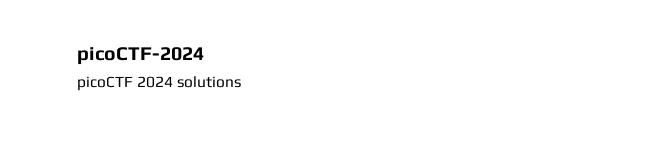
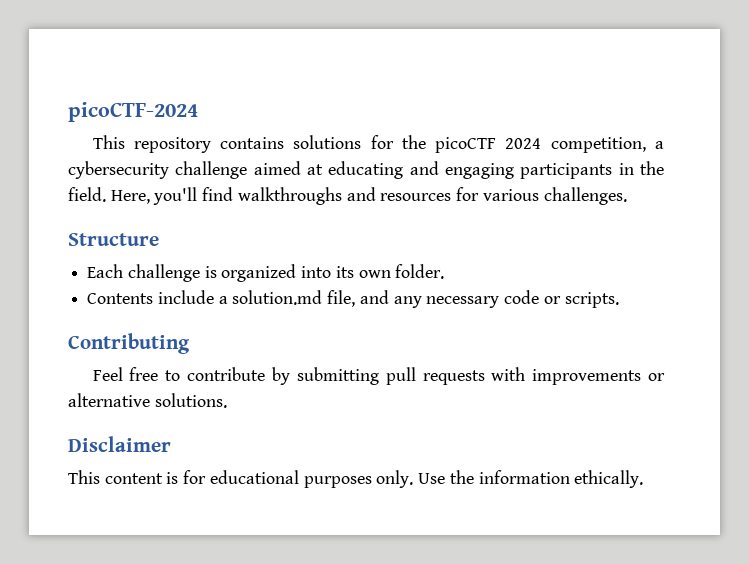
- picoCTF 2024 solutions
+ This repository contains solutions for the picoCTF 2024 competition, a cybersecurity challenge aimed at educating and engaging participants in the field. Here, you'll find walkthroughs and resources for various challenges.
+ Structure
+ Each challenge is organized into its own folder.
+ Contents include a solution.md file, and any necessary code or scripts.
+ Contributing
+ Feel free to contribute by submitting pull requests with improvements or alternative solutions.
+ Disclaimer
+ This content is for educational purposes only. Use the information ethically.

